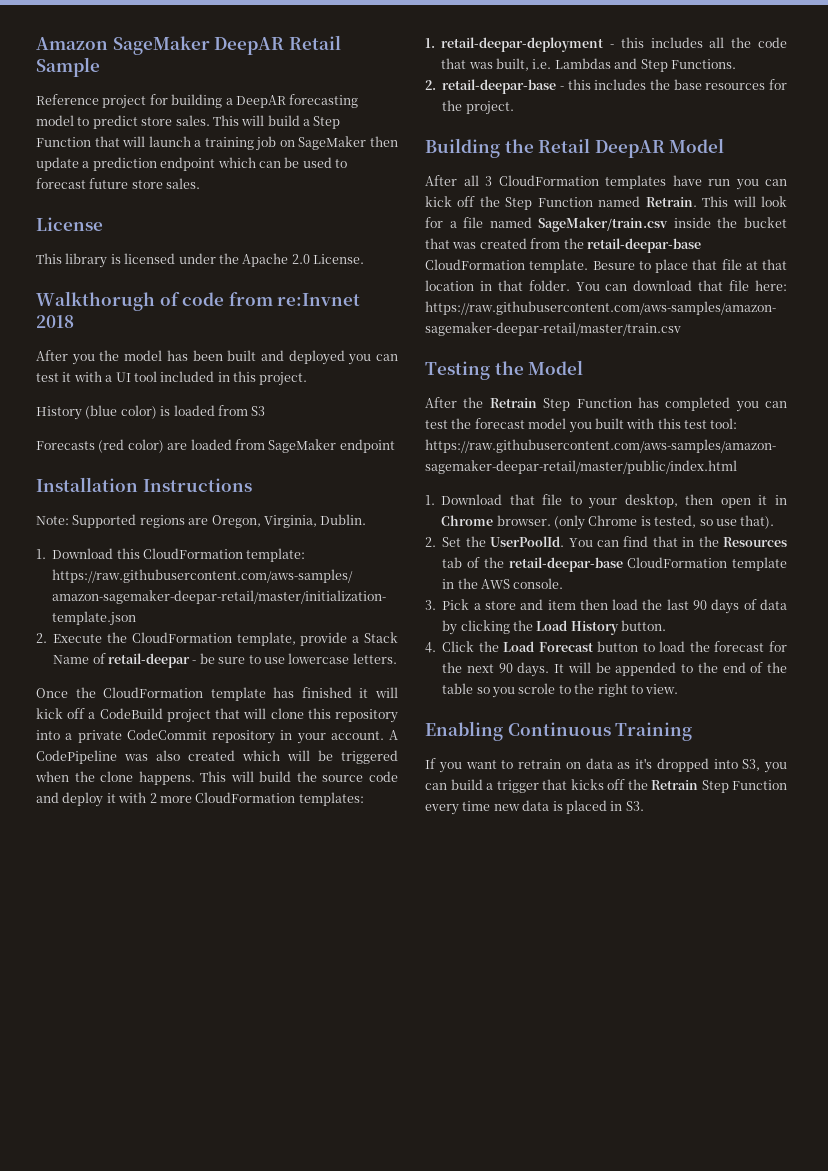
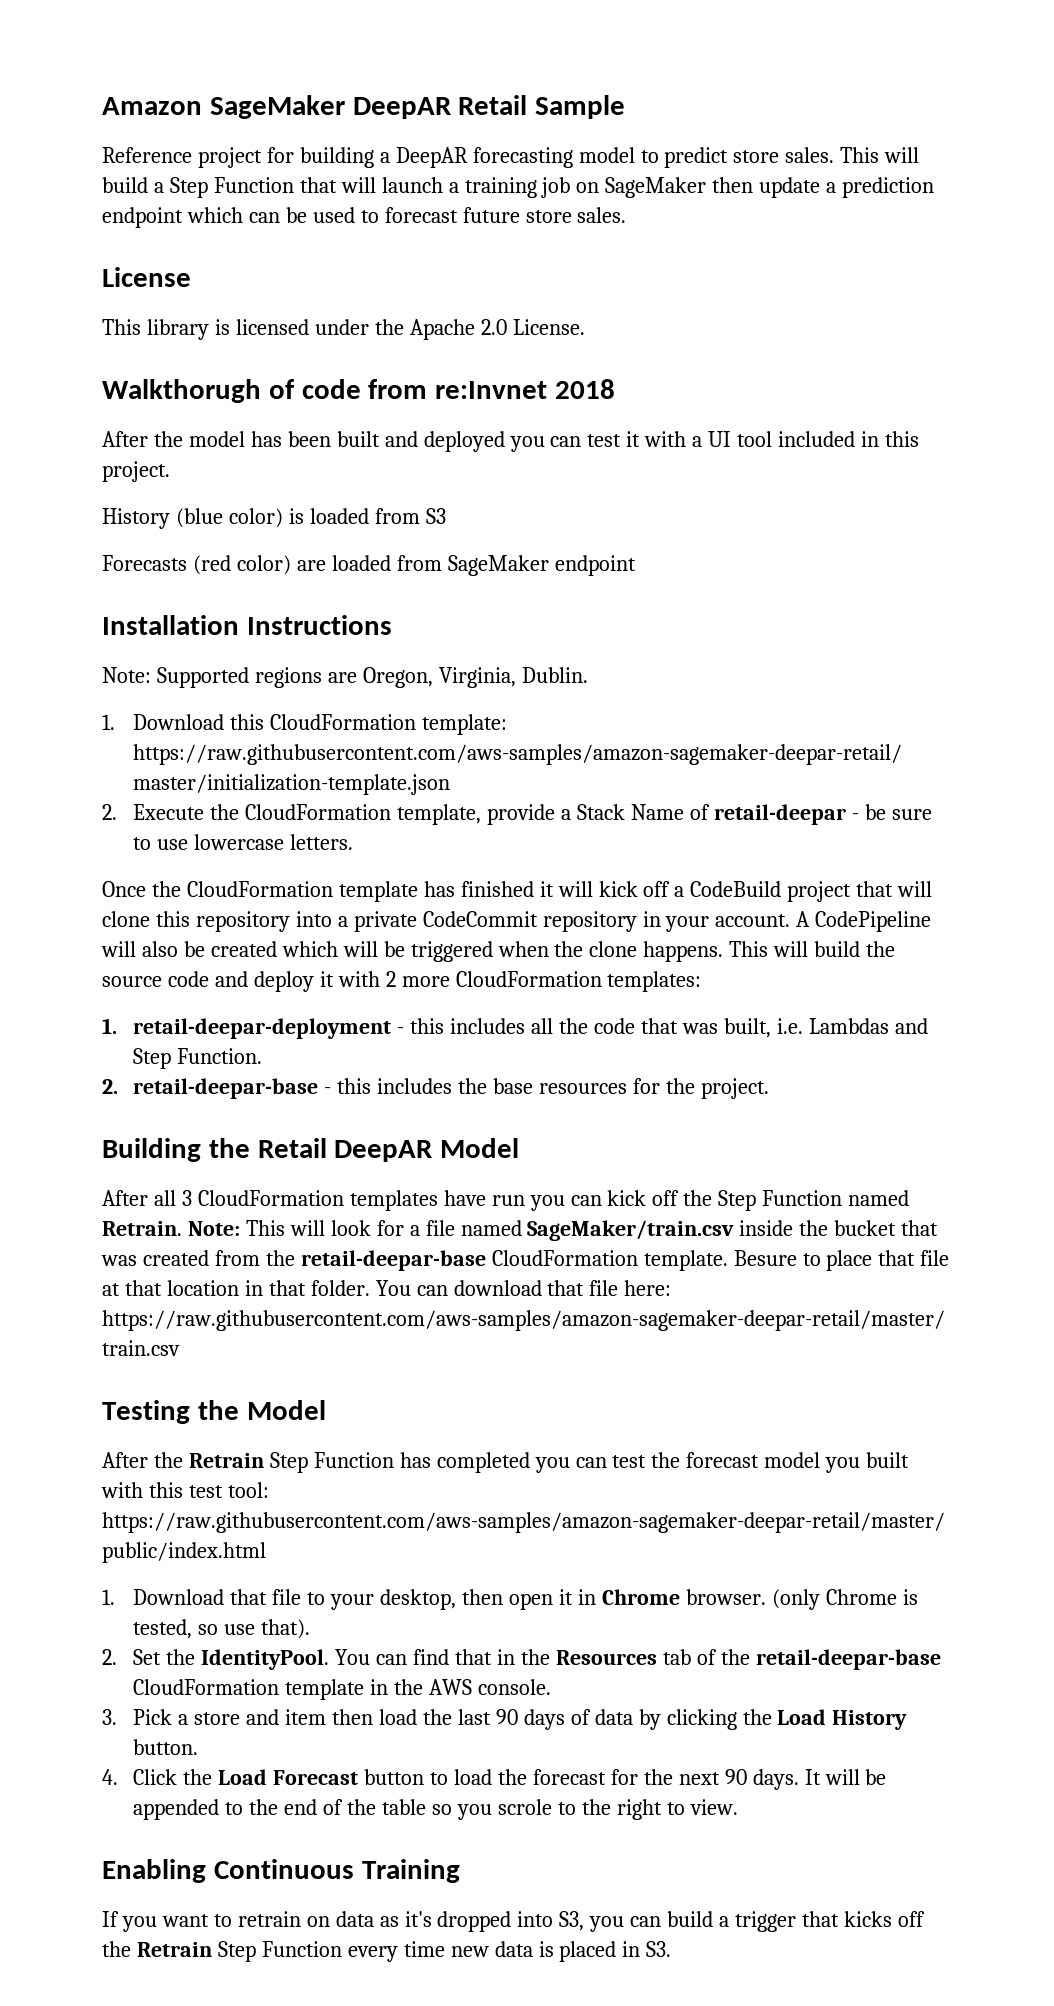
- After you the model has been built and deployed you can test it with a UI tool included in this project.
+ After the model has been built and deployed you can test it with a UI tool included in this project.
- A CodePipeline was also created which will be triggered when the clone happens.
+ A CodePipeline will also be created which will be triggered when the clone happens.
- 1. retail-deepar-deployment - this includes all the code that was built, i.e. Lambdas and Step Functions.
+ 1. retail-deepar-deployment - this includes all the code that was built, i.e. Lambdas and Step Function.
- This will look for a file named SageMaker/train.csv inside the bucket that was created from the retail-deepar-base CloudFormation template.
+ Note: This will look for a file named SageMaker/train.csv inside the bucket that was created from the retail-deepar-base CloudFormation template.
- 2. Set the UserPoolId.
+ 2. Set the IdentityPool.

